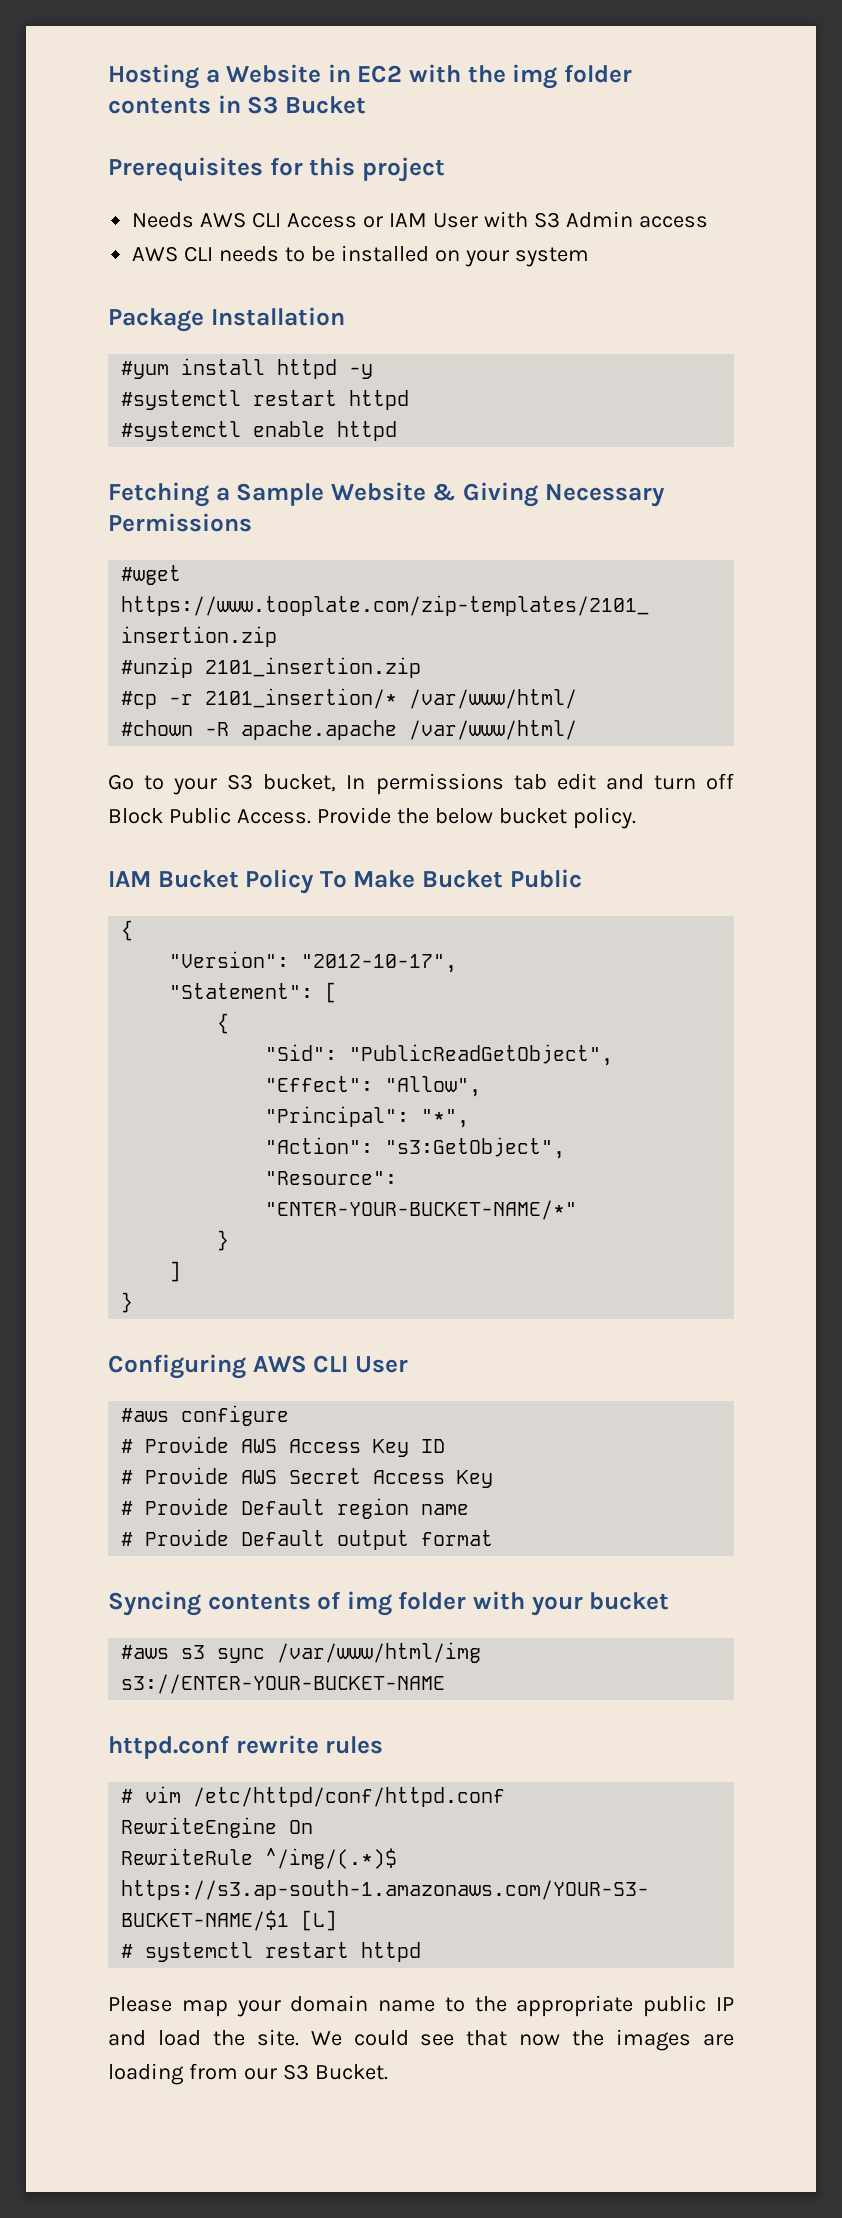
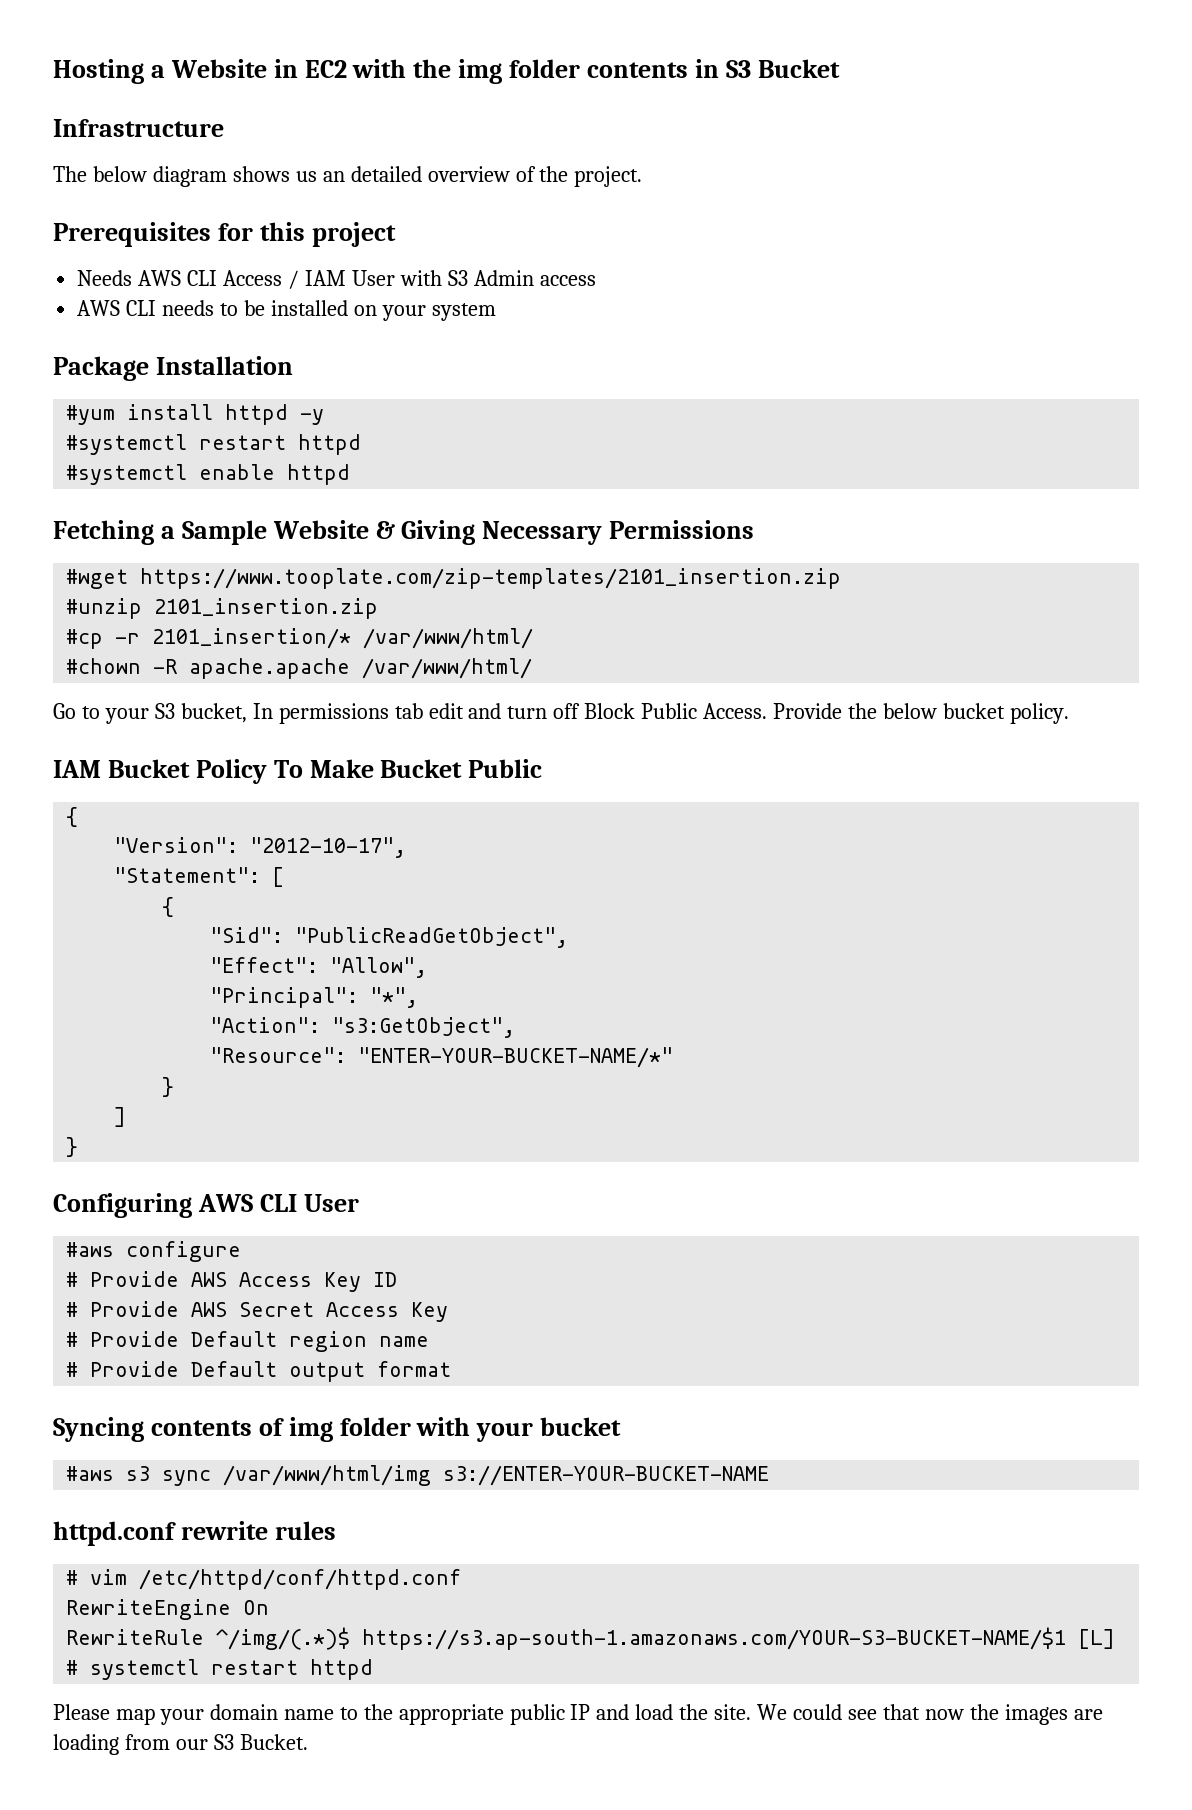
+ Infrastructure
+ The below diagram shows us an detailed overview of the project.
- Needs AWS CLI Access or IAM User with S3 Admin access
+ Needs AWS CLI Access / IAM User with S3 Admin access

